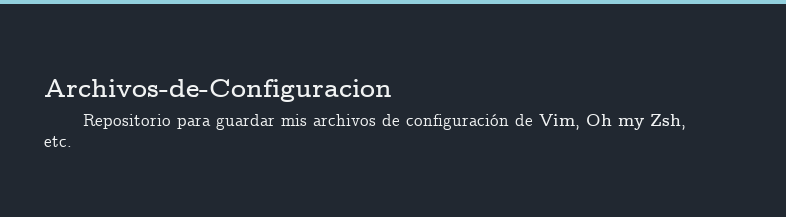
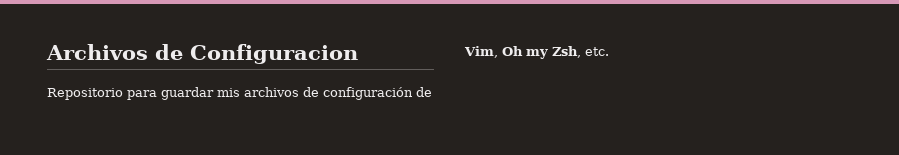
- Archivos-de-Configuracion
+ Archivos de Configuracion

